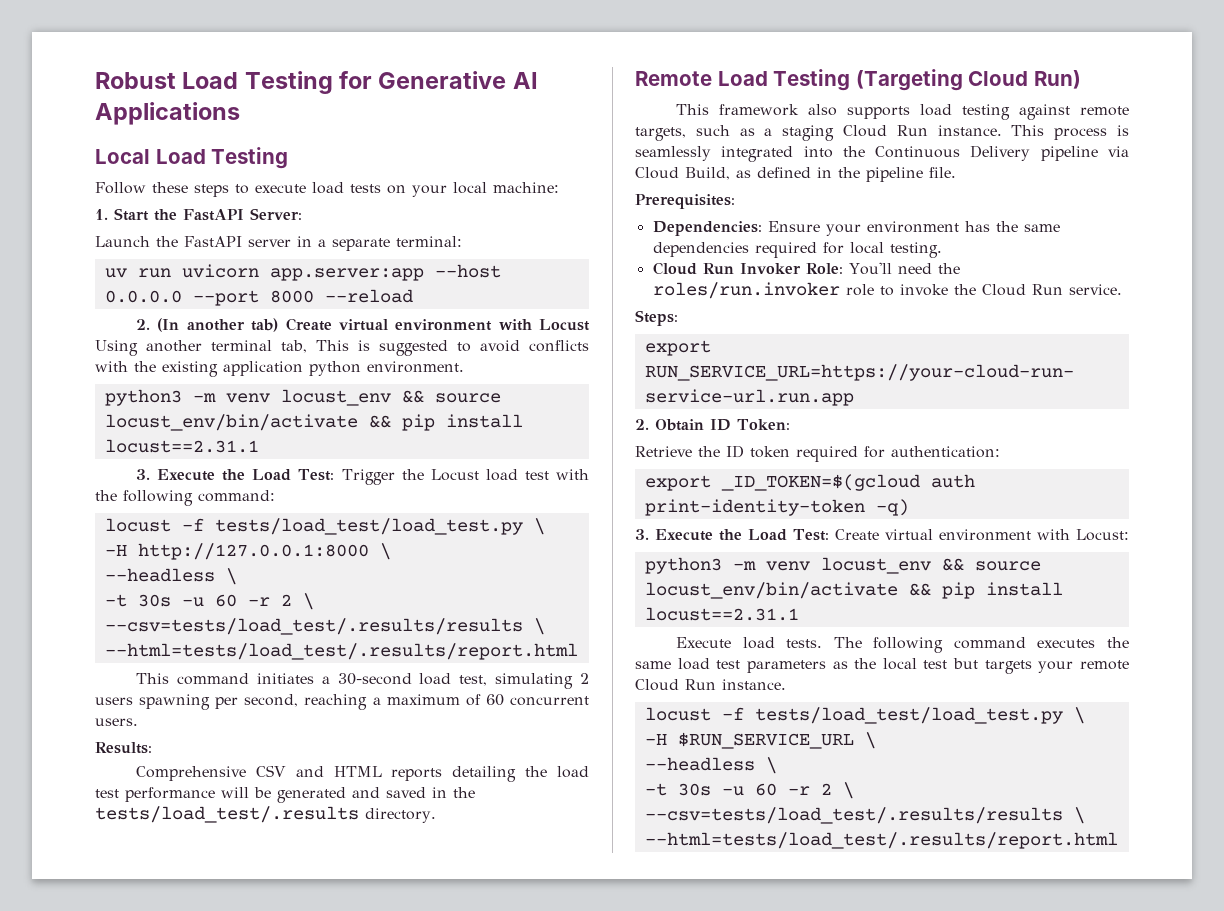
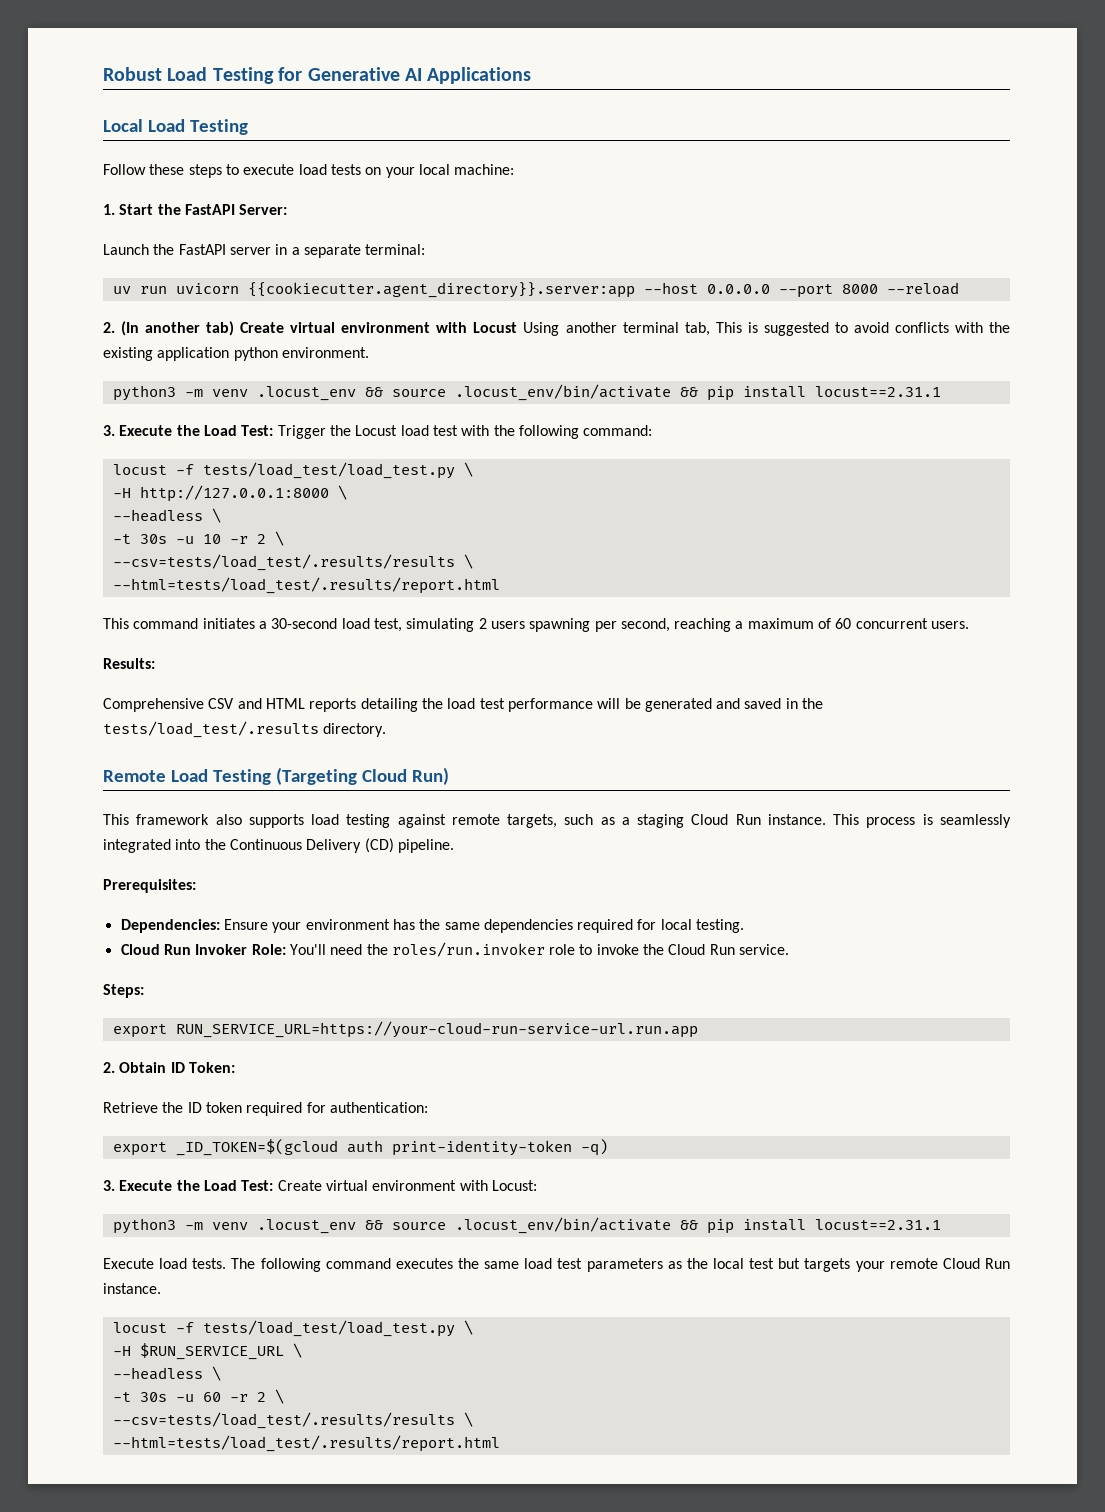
- uv run uvicorn app.server:app --host 0.0.0.0 --port 8000 --reload
+ uv run uvicorn {{cookiecutter.agent_directory}}.server:app --host 0.0.0.0 --port 8000 --reload
  2. (In another tab) Create virtual environment with Locust Using another terminal tab, This is suggested to avoid conflicts with the existing application python environment.
- python3 -m venv locust_env && source locust_env/bin/activate && pip install locust==2.31.1
+ python3 -m venv .locust_env && source .locust_env/bin/activate && pip install locust==2.31.1
  -H http://127.0.0.1:8000 \
  --headless \
- -t 30s -u 60 -r 2 \
+ -t 30s -u 10 -r 2 \
- This process is seamlessly integrated into the Continuous Delivery pipeline via Cloud Build, as defined in the pipeline file.
+ This process is seamlessly integrated into the Continuous Delivery (CD) pipeline.
  3. Execute the Load Test: Create virtual environment with Locust:
- python3 -m venv locust_env && source locust_env/bin/activate && pip install locust==2.31.1
+ python3 -m venv .locust_env && source .locust_env/bin/activate && pip install locust==2.31.1

